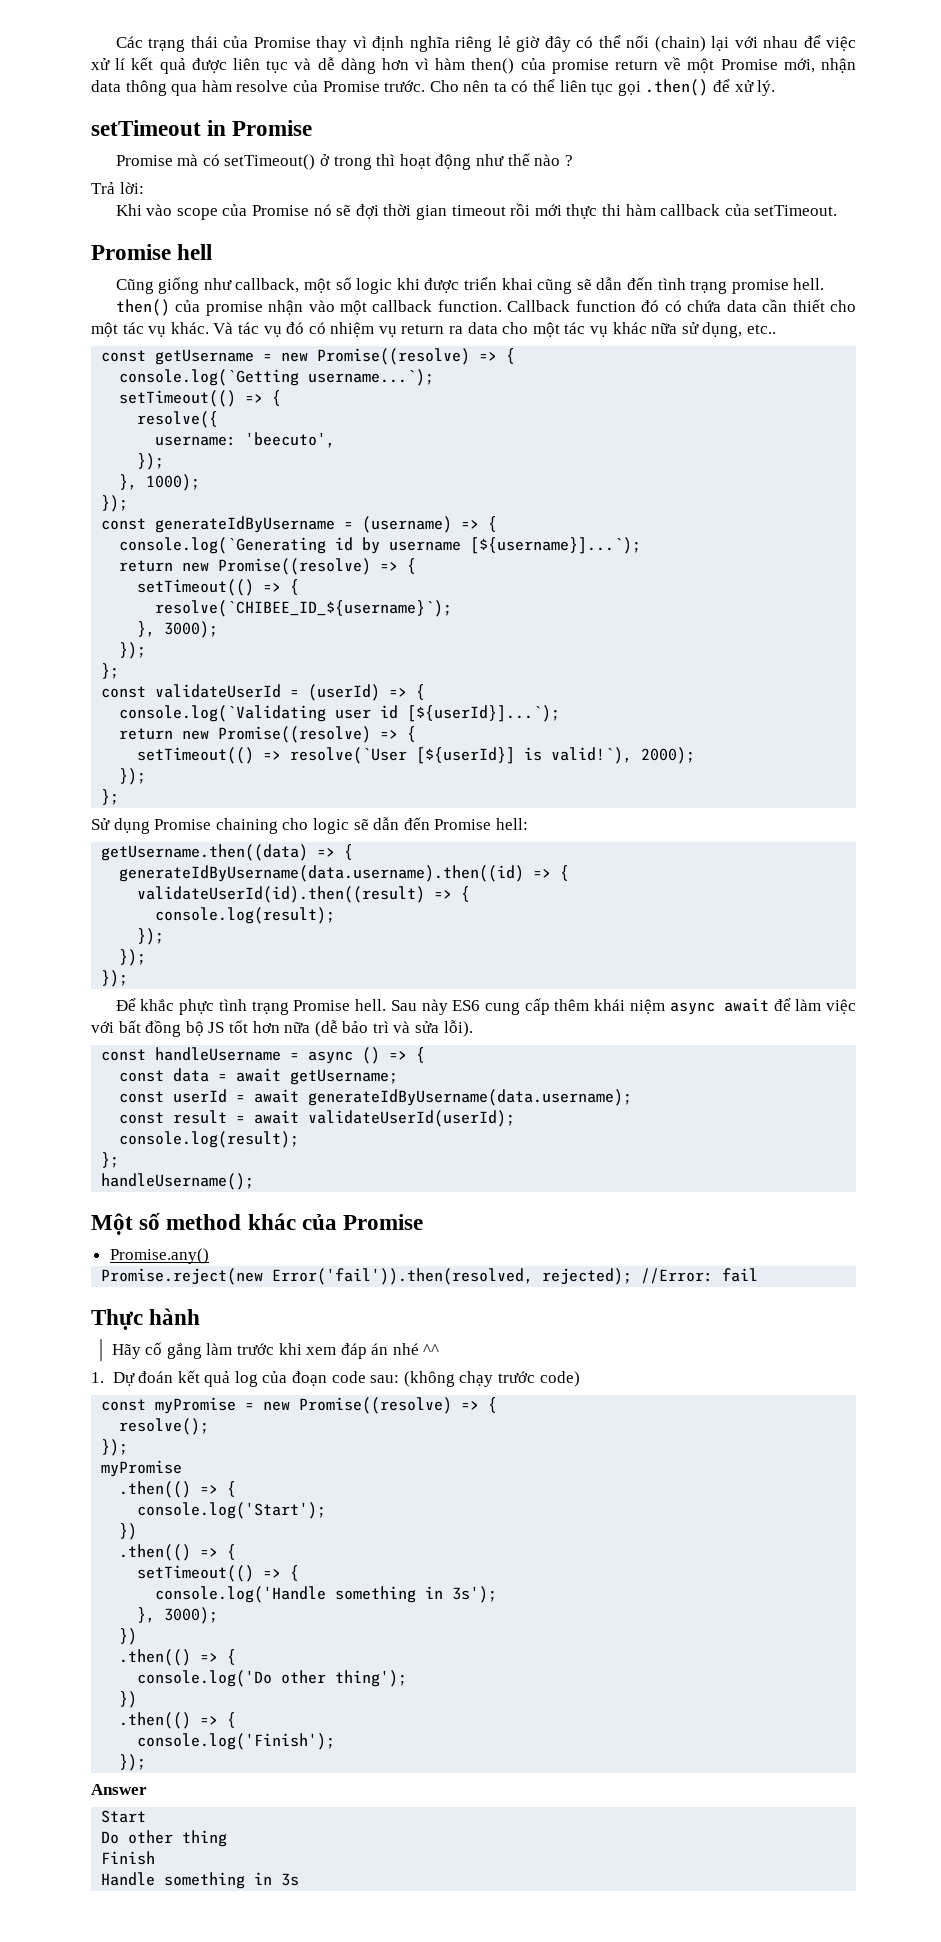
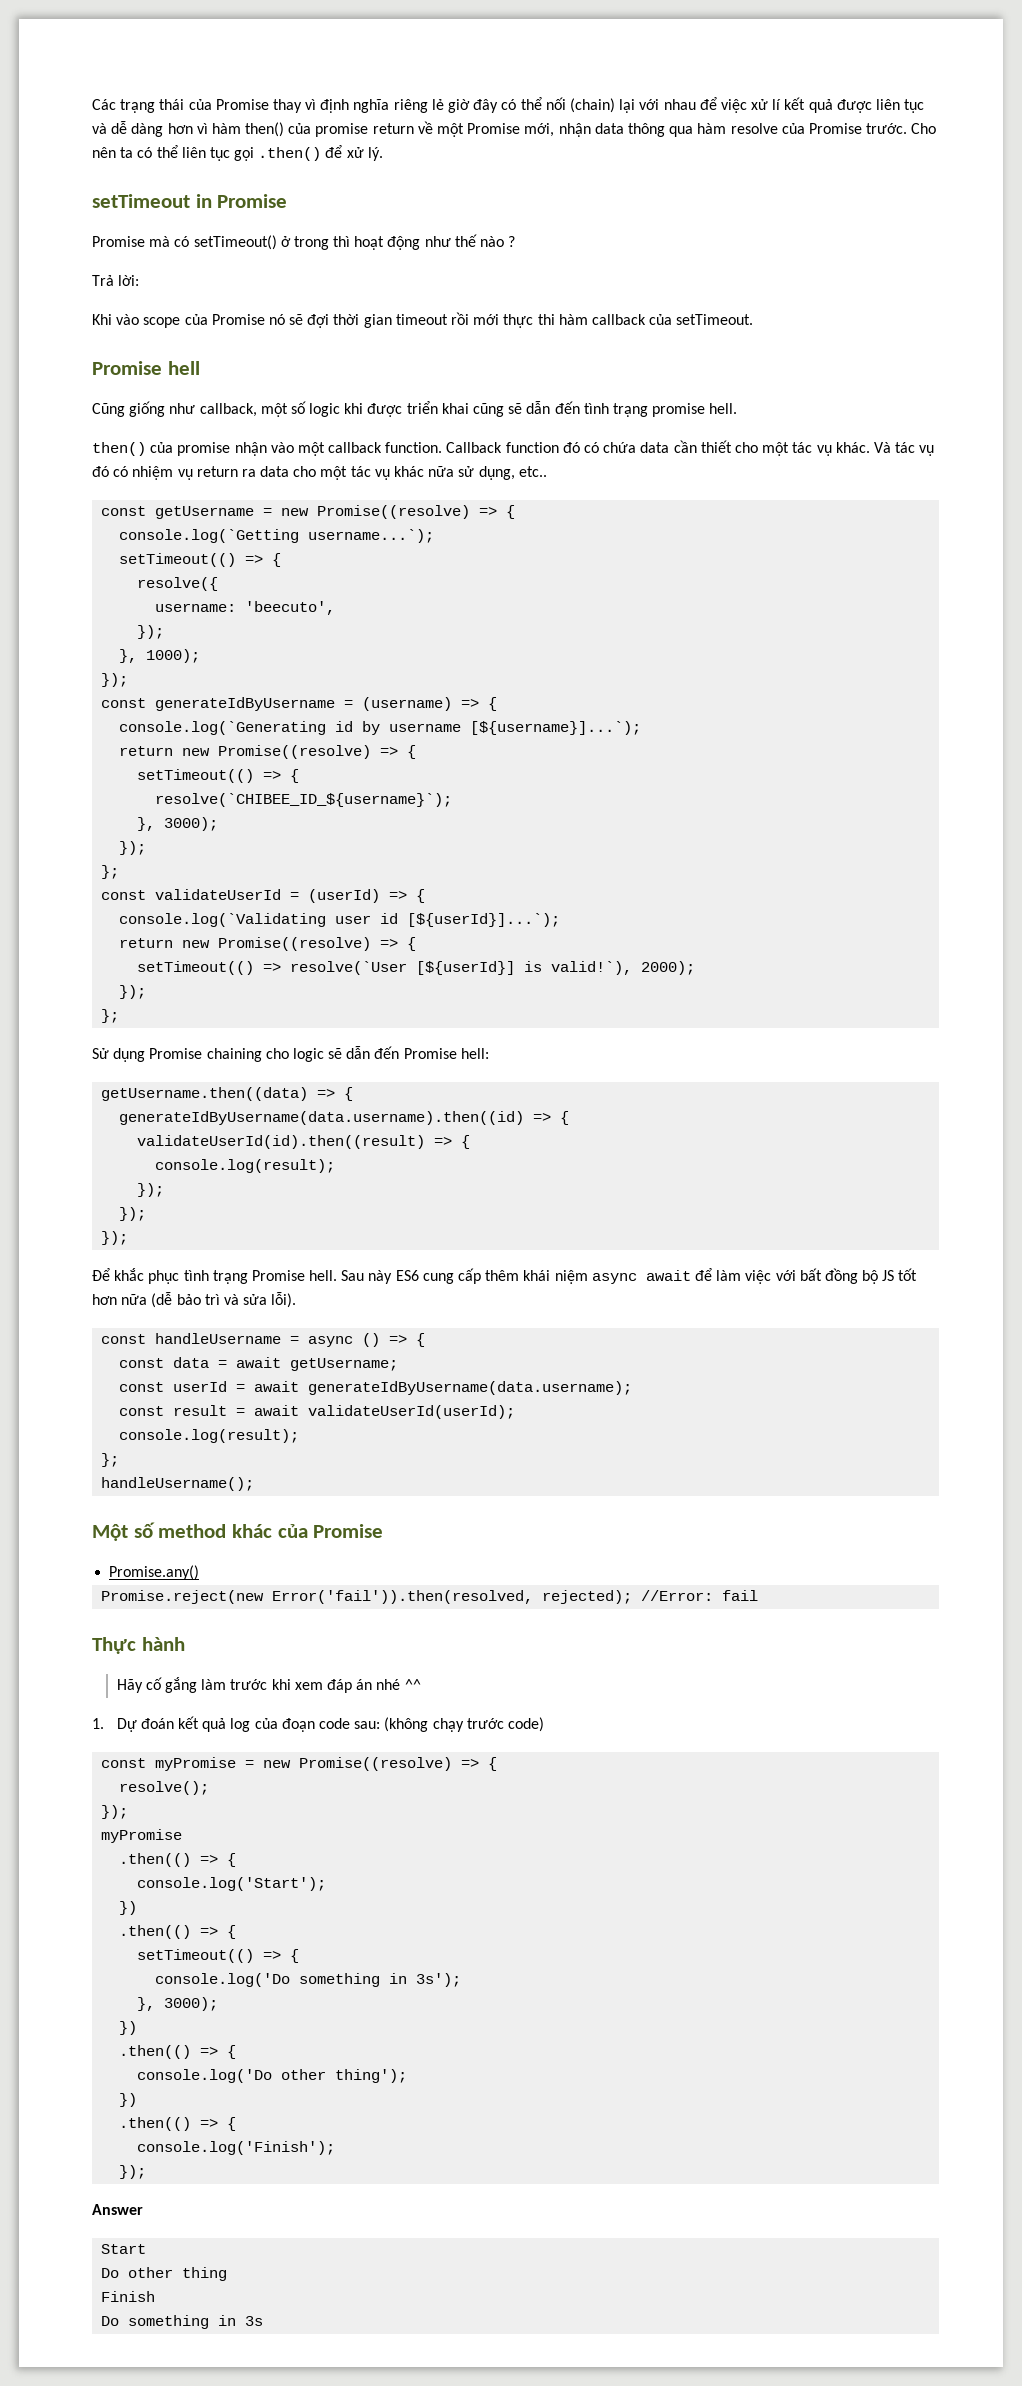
- Để khắc phực tình trạng Promise hell.
+ Để khắc phục tình trạng Promise hell.
- console.log('Handle something in 3s');
+ console.log('Do something in 3s');
- Handle something in 3s
+ Do something in 3s

